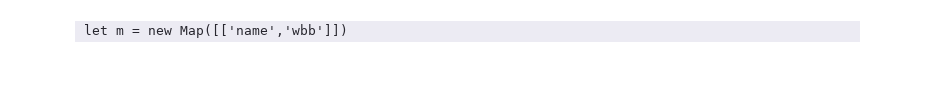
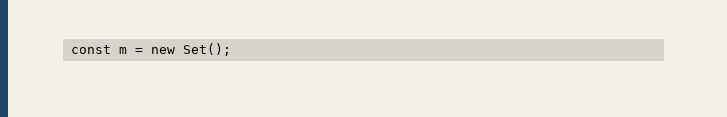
- let m = new Map([['name','wbb']])
+ const m = new Set();

